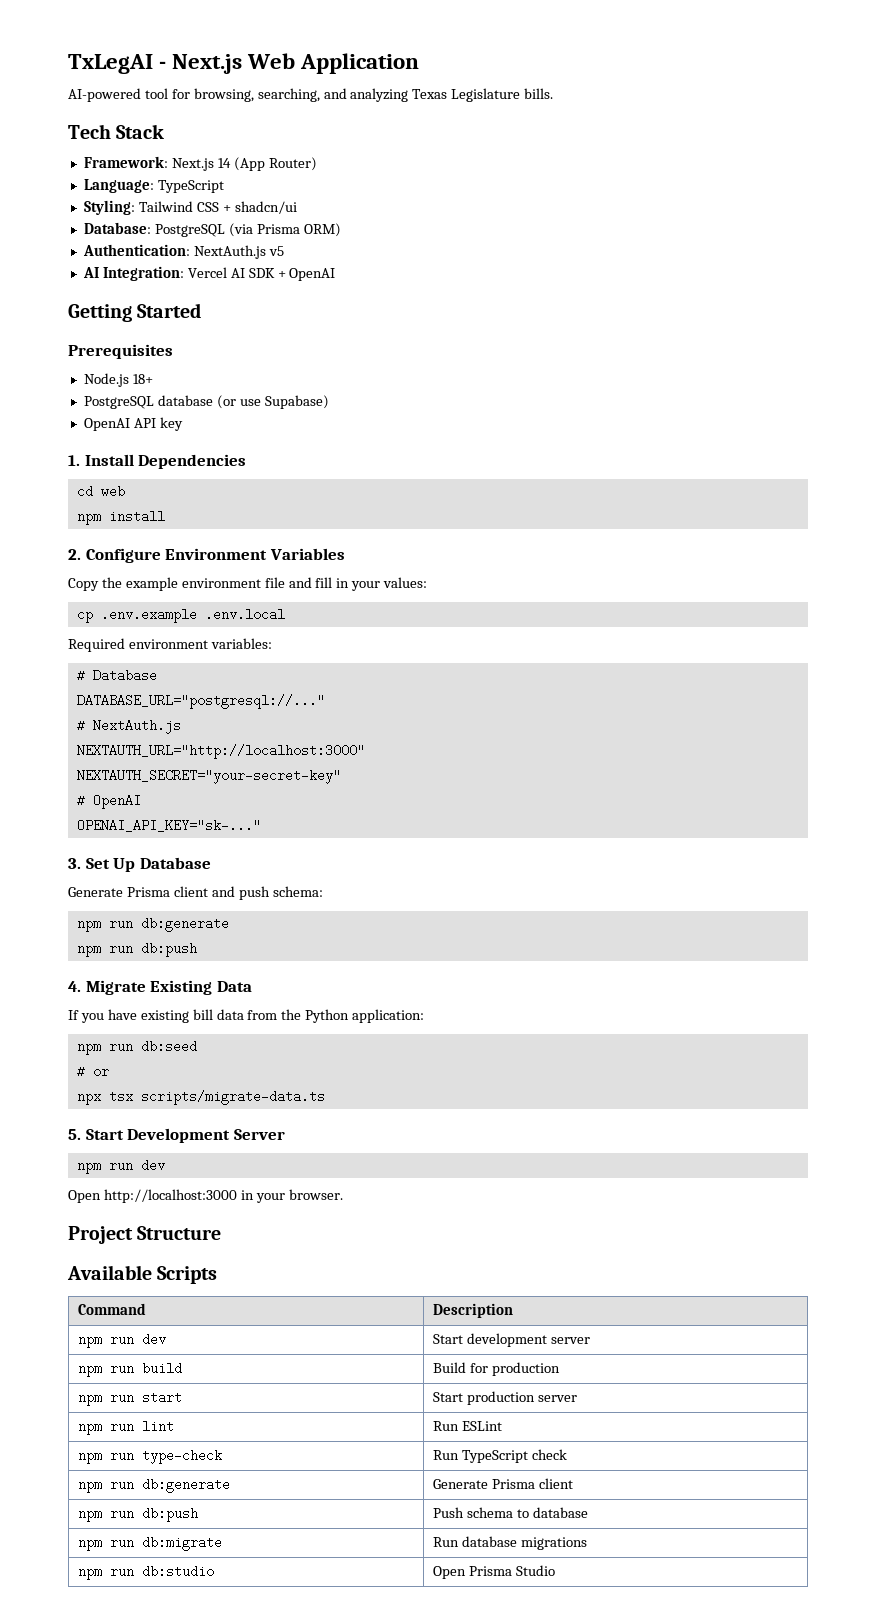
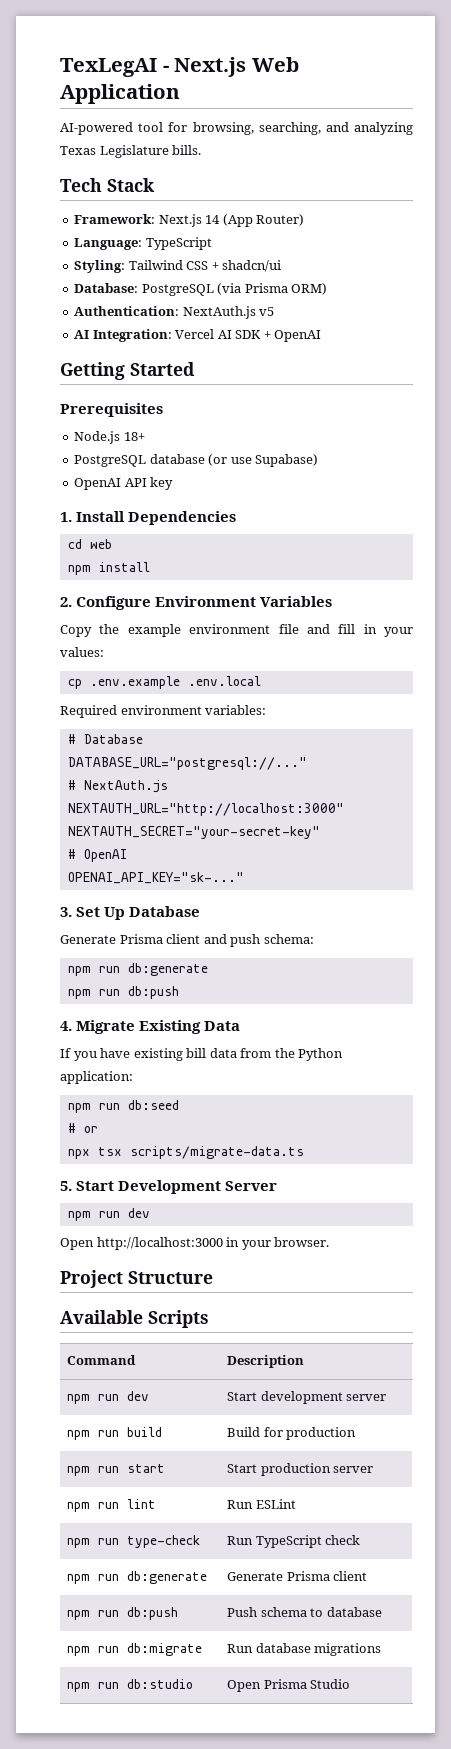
- TxLegAI - Next.js Web Application
+ TexLegAI - Next.js Web Application

